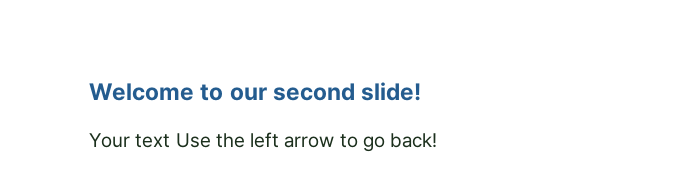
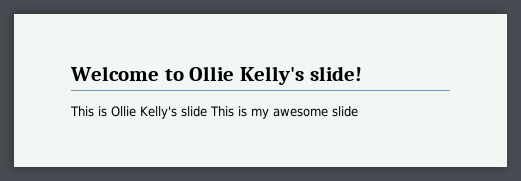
- Welcome to our second slide!
+ Welcome to Ollie Kelly's slide!
- Your text Use the left arrow to go back!
+ This is Ollie Kelly's slide This is my awesome slide

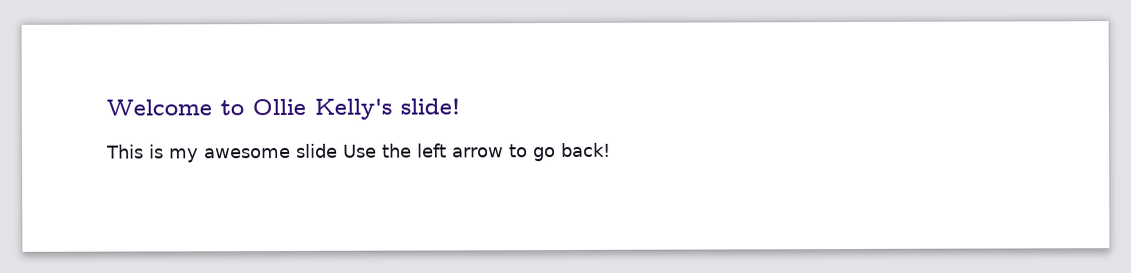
- This is Ollie Kelly's slide This is my awesome slide
+ This is my awesome slide Use the left arrow to go back!

